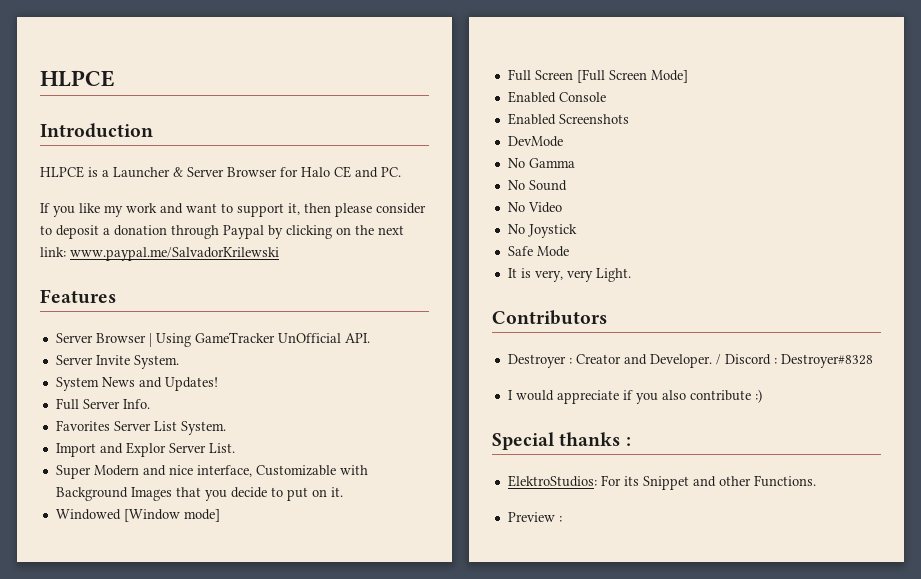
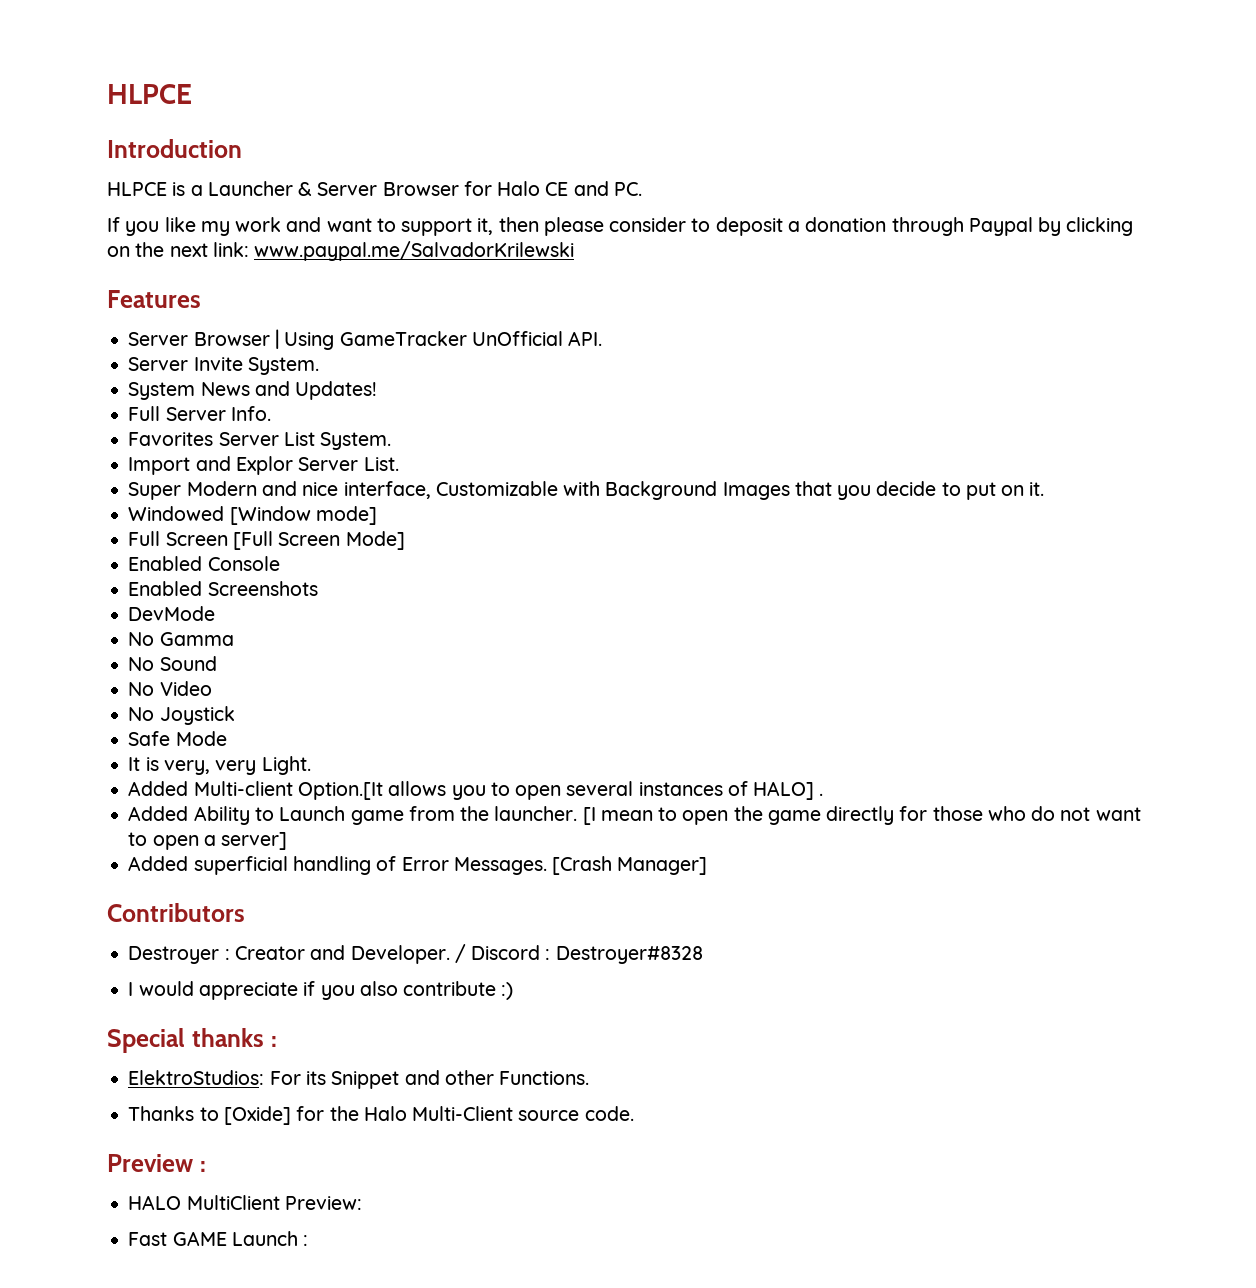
+ Added Multi-client Option.[It allows you to open several instances of HALO] .
+ Added Ability to Launch game from the launcher. [I mean to open the game directly for those who do not want to open a server]
+ Added superficial handling of Error Messages. [Crash Manager]
+ Thanks to [Oxide] for the Halo Multi-Client source code.
  Preview :
+ HALO MultiClient Preview:
+ Fast GAME Launch :

